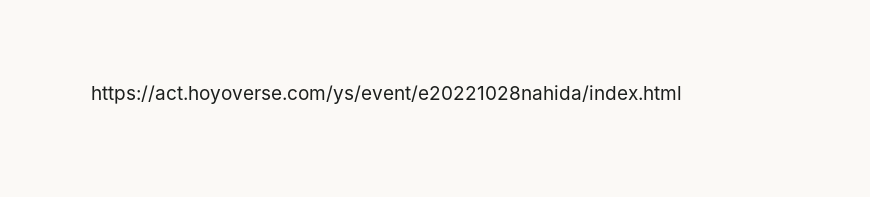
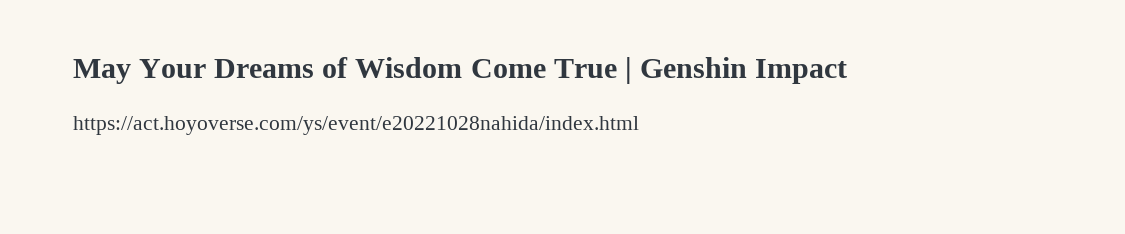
+ May Your Dreams of Wisdom Come True | Genshin Impact

